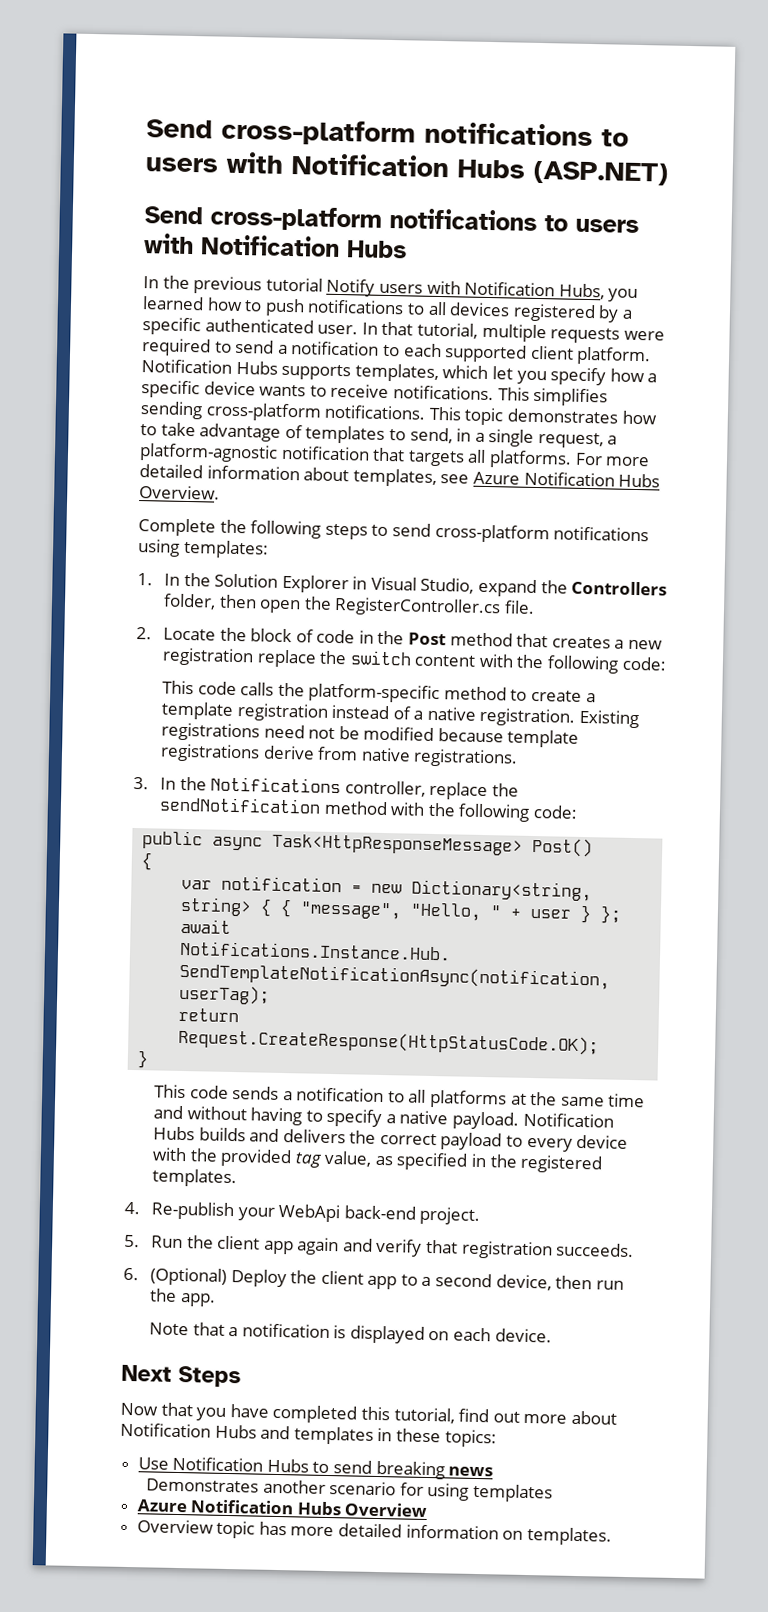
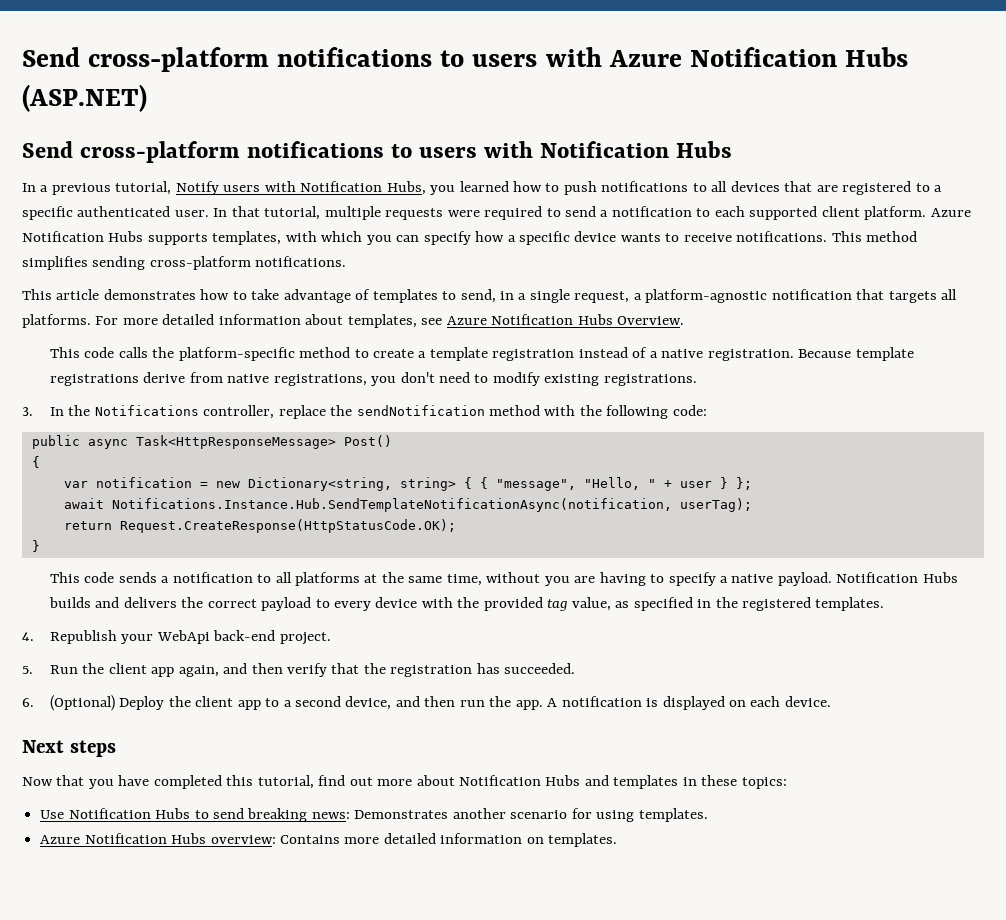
- Send cross-platform notifications to users with Notification Hubs (ASP.NET)
+ Send cross-platform notifications to users with Azure Notification Hubs (ASP.NET)
- In the previous tutorial Notify users with Notification Hubs, you learned how to push notifications to all devices registered by a specific authenticated user.
+ In a previous tutorial, Notify users with Notification Hubs, you learned how to push notifications to all devices that are registered to a specific authenticated user.
- Notification Hubs supports templates, which let you specify how a specific device wants to receive notifications.
+ Azure Notification Hubs supports templates, with which you can specify how a specific device wants to receive notifications.
- This simplifies sending cross-platform notifications. This topic demonstrates how to take advantage of templates to send, in a single request, a platform-agnostic notification that targets all platforms.
+ This method simplifies sending cross-platform notifications.
+ This article demonstrates how to take advantage of templates to send, in a single request, a platform-agnostic notification that targets all platforms.
- Complete the following steps to send cross-platform notifications using templates:
- 1. In the Solution Explorer in Visual Studio, expand the Controllers folder, then open the RegisterController.cs file.
- 2. Locate the block of code in the Post method that creates a new registration replace the switch content with the following code:
- Existing registrations need not be modified because template registrations derive from native registrations.
+ Because template registrations derive from native registrations, you don't need to modify existing registrations.
- This code sends a notification to all platforms at the same time and without having to specify a native payload.
+ This code sends a notification to all platforms at the same time, without you are having to specify a native payload.
- 4. Re-publish your WebApi back-end project.
+ 4. Republish your WebApi back-end project.
- 5. Run the client app again and verify that registration succeeds.
+ 5. Run the client app again, and then verify that the registration has succeeded.
- 6. (Optional) Deploy the client app to a second device, then run the app.
- Note that a notification is displayed on each device.
+ 6. (Optional) Deploy the client app to a second device, and then run the app. A notification is displayed on each device.
- Next Steps
+ Next steps
- Use Notification Hubs to send breaking news
- Demonstrates another scenario for using templates
- Azure Notification Hubs Overview
- Overview topic has more detailed information on templates.
+ Use Notification Hubs to send breaking news: Demonstrates another scenario for using templates.
+ Azure Notification Hubs overview: Contains more detailed information on templates.

